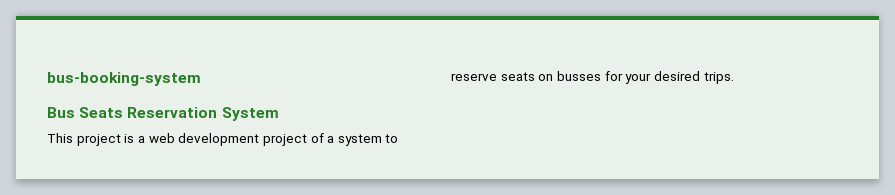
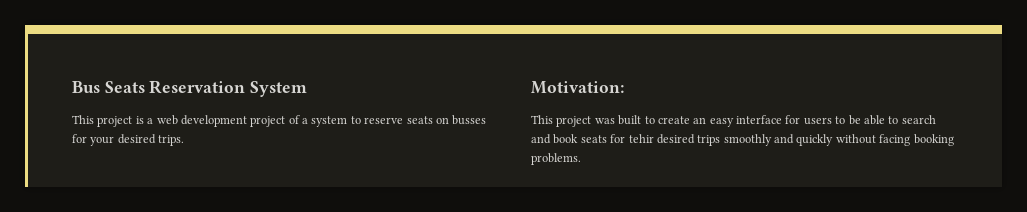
- bus-booking-system
+ Motivation:
+ This project was built to create an easy interface for users to be able to search and book seats for tehir desired trips smoothly and quickly without facing booking problems.

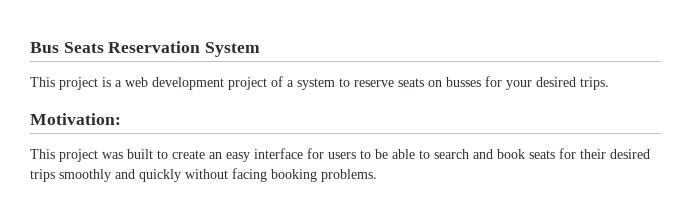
- This project was built to create an easy interface for users to be able to search and book seats for tehir desired trips smoothly and quickly without facing booking problems.
+ This project was built to create an easy interface for users to be able to search and book seats for their desired trips smoothly and quickly without facing booking problems.

